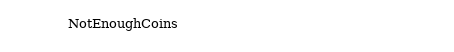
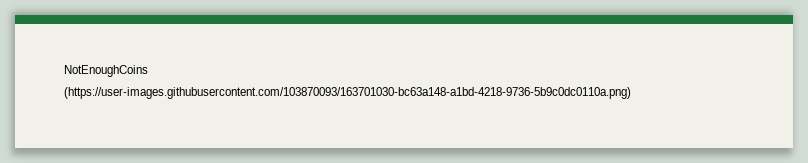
+ (https://user-images.githubusercontent.com/103870093/163701030-bc63a148-a1bd-4218-9736-5b9c0dc0110a.png)

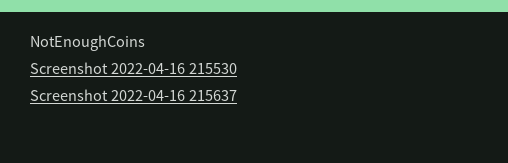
- (https://user-images.githubusercontent.com/103870093/163701030-bc63a148-a1bd-4218-9736-5b9c0dc0110a.png)
+ Screenshot 2022-04-16 215530
+ Screenshot 2022-04-16 215637

